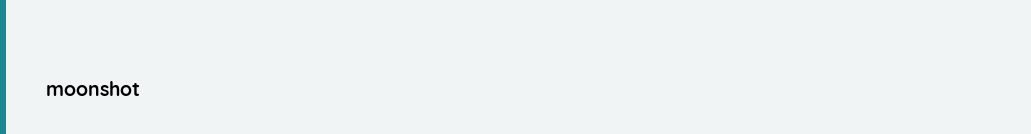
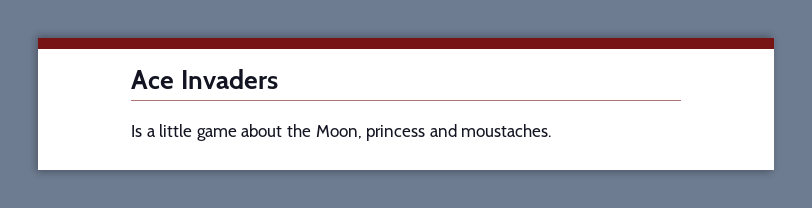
- moonshot
+ Ace Invaders
+ Is a little game about the Moon, princess and moustaches.

